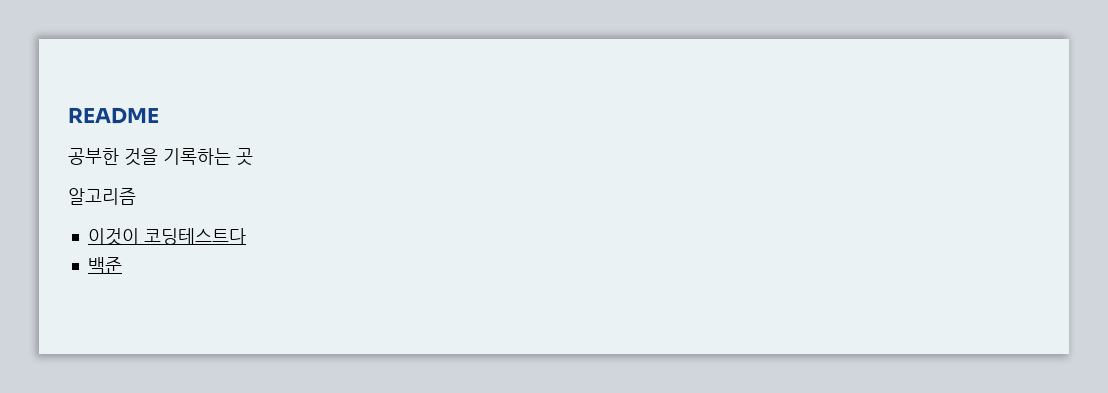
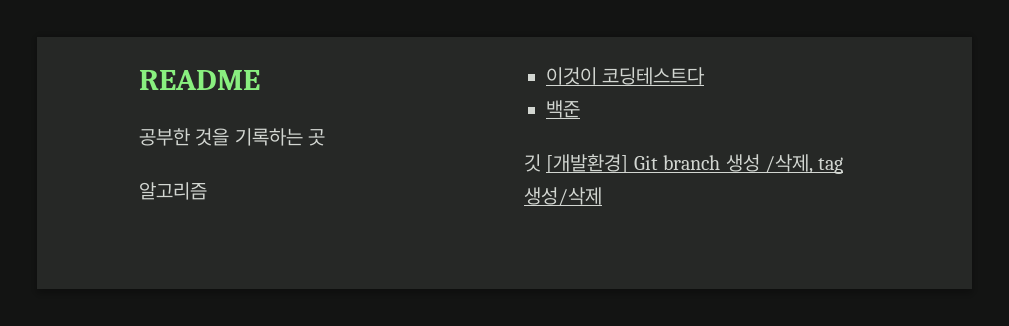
+ 깃 [개발환경] Git branch 생성 /삭제, tag 생성/삭제

